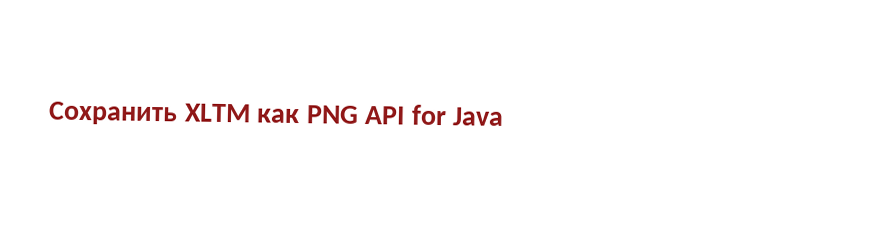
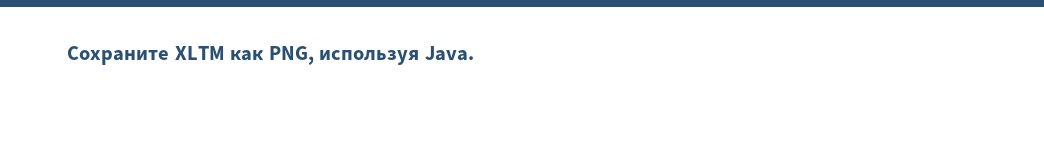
- Сохранить XLTM как PNG API for Java
+ Сохраните XLTM как PNG, используя Java.

